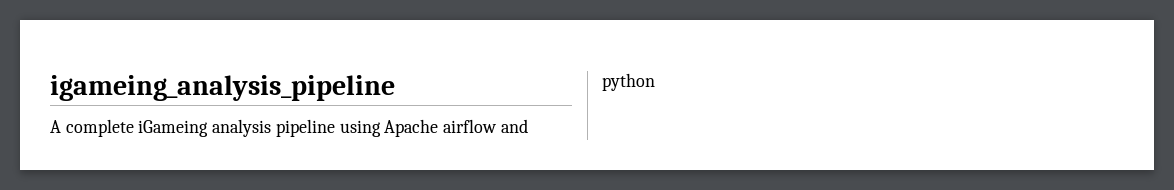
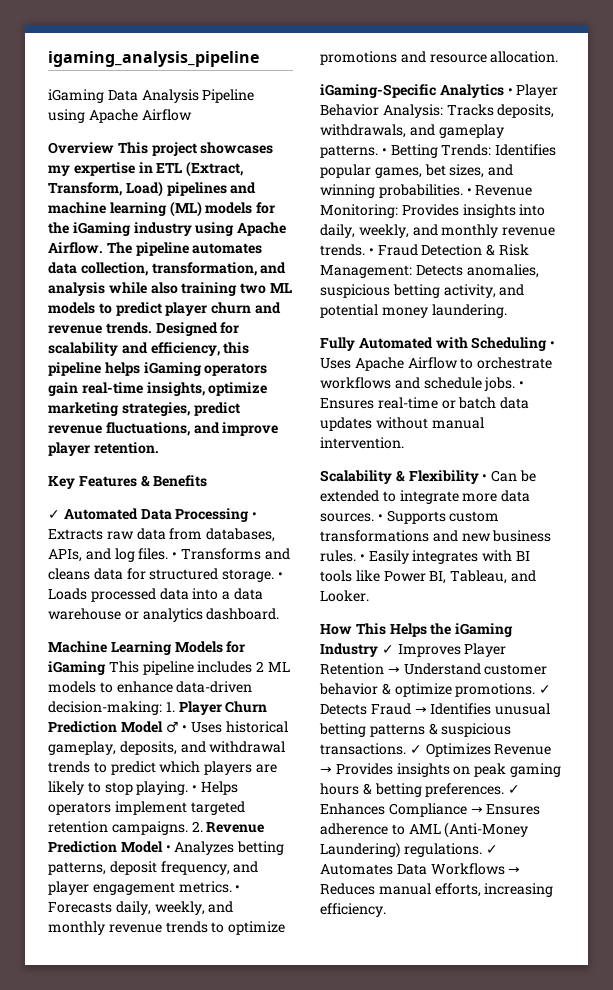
- igameing_analysis_pipeline
- A complete iGameing analysis pipeline using Apache airflow and python
+ igaming_analysis_pipeline
+ iGaming Data Analysis Pipeline using Apache Airflow
+ Overview This project showcases my expertise in ETL (Extract, Transform, Load) pipelines and machine learning (ML) models for the iGaming industry using Apache Airflow. The pipeline automates data collection, transformation, and analysis while also training two ML models to predict player churn and revenue trends. Designed for scalability and efficiency, this pipeline helps iGaming operators gain real-time insights, optimize marketing strategies, predict revenue fluctuations, and improve player retention.
+ Key Features & Benefits
+ ✓ Automated Data Processing • Extracts raw data from databases, APIs, and log files. • Transforms and cleans data for structured storage. • Loads processed data into a data warehouse or analytics dashboard.
+ Machine Learning Models for iGaming This pipeline includes 2 ML models to enhance data-driven decision-making: 1. Player Churn Prediction Model ♂ • Uses historical gameplay, deposits, and withdrawal trends to predict which players are likely to stop playing. • Helps operators implement targeted retention campaigns. 2. Revenue Prediction Model • Analyzes betting patterns, deposit frequency, and player engagement metrics. • Forecasts daily, weekly, and monthly revenue trends to optimize promotions and resource allocation.
+ iGaming-Specific Analytics • Player Behavior Analysis: Tracks deposits, withdrawals, and gameplay patterns. • Betting Trends: Identifies popular games, bet sizes, and winning probabilities. • Revenue Monitoring: Provides insights into daily, weekly, and monthly revenue trends. • Fraud Detection & Risk Management: Detects anomalies, suspicious betting activity, and potential money laundering.
+ Fully Automated with Scheduling • Uses Apache Airflow to orchestrate workflows and schedule jobs. • Ensures real-time or batch data updates without manual intervention.
+ Scalability & Flexibility • Can be extended to integrate more data sources. • Supports custom transformations and new business rules. • Easily integrates with BI tools like Power BI, Tableau, and Looker.
+ How This Helps the iGaming Industry ✓ Improves Player Retention → Understand customer behavior & optimize promotions. ✓ Detects Fraud → Identifies unusual betting patterns & suspicious transactions. ✓ Optimizes Revenue → Provides insights on peak gaming hours & betting preferences. ✓ Enhances Compliance → Ensures adherence to AML (Anti-Money Laundering) regulations. ✓ Automates Data Workflows → Reduces manual efforts, increasing efficiency.

